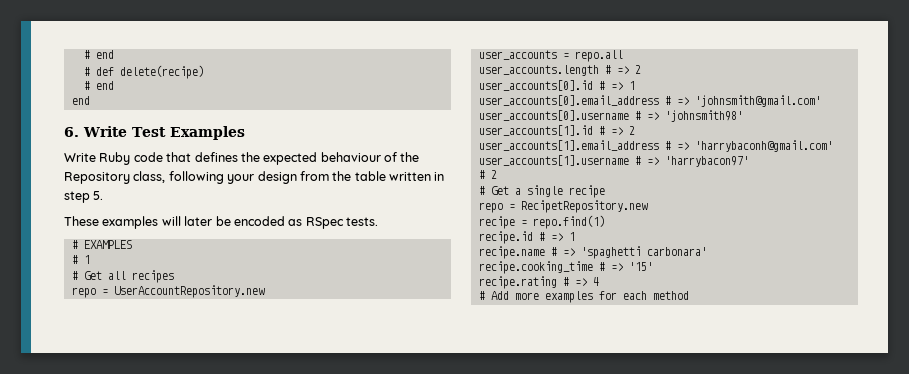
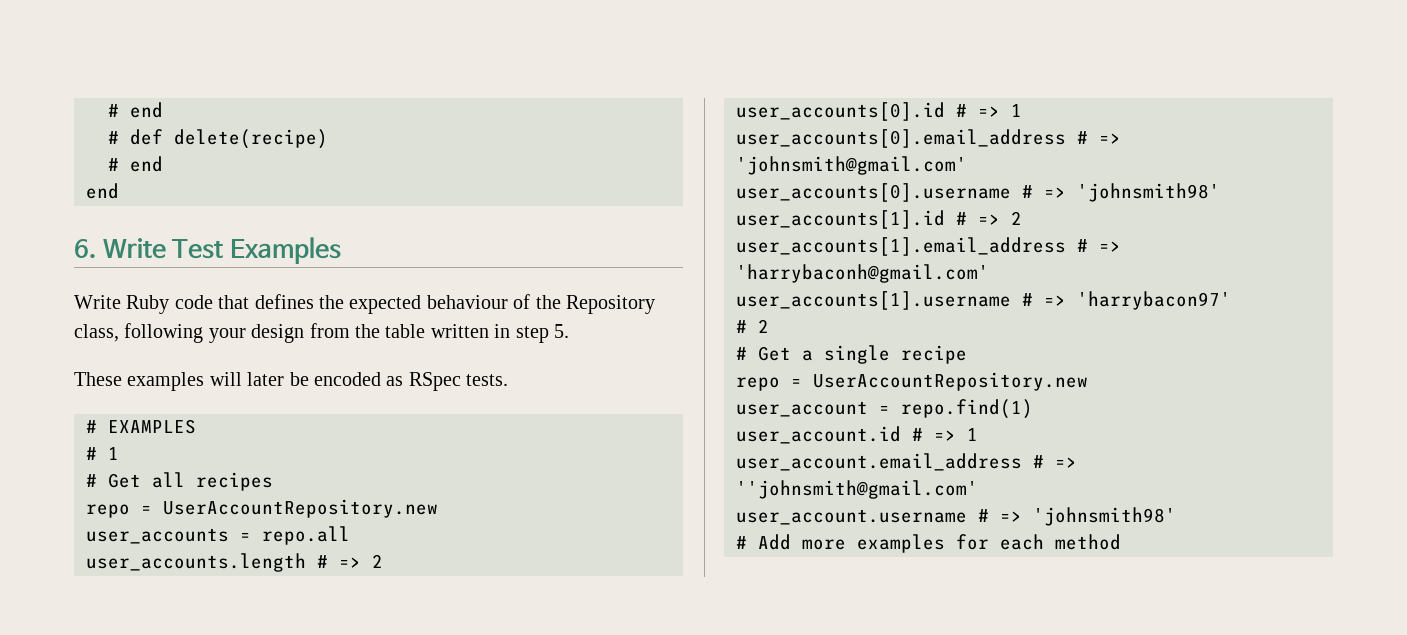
  # Get a single recipe
- repo = RecipetRepository.new
- recipe = repo.find(1)
+ repo = UserAccountRepository.new
+ user_account = repo.find(1)
- recipe.id # => 1
- recipe.name # => 'spaghetti carbonara'
- recipe.cooking_time # => '15'
- recipe.rating # => 4
+ user_account.id # => 1
+ user_account.email_address # => ''johnsmith@gmail.com'
+ user_account.username # => 'johnsmith98'

